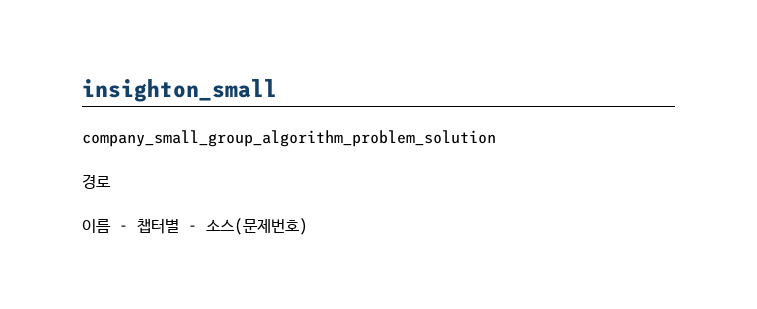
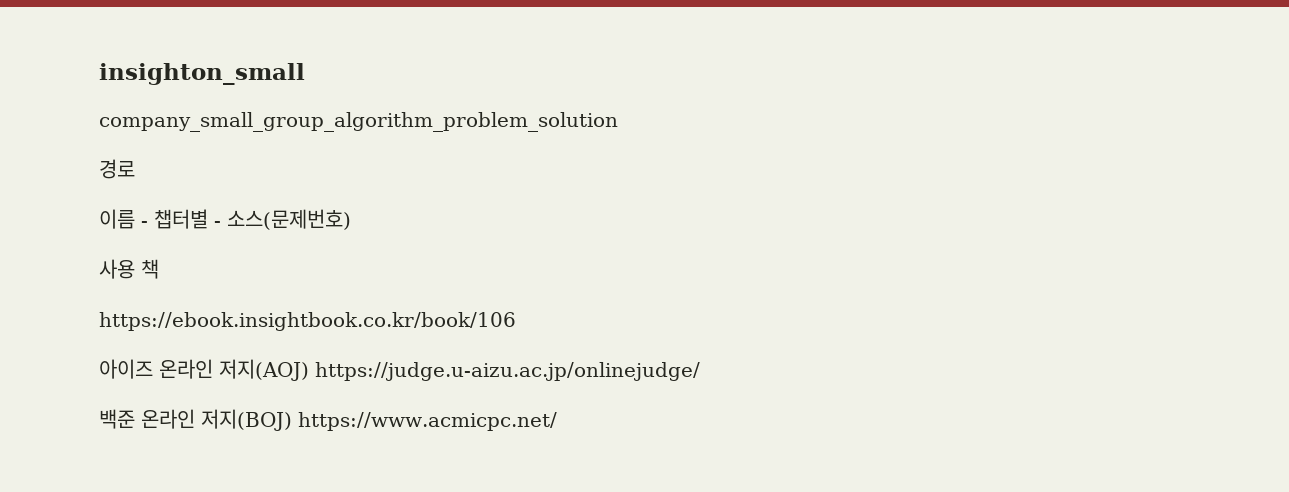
+ 사용 책
+ https://ebook.insightbook.co.kr/book/106
+ 아이즈 온라인 저지(AOJ) https://judge.u-aizu.ac.jp/onlinejudge/
+ 백준 온라인 저지(BOJ) https://www.acmicpc.net/

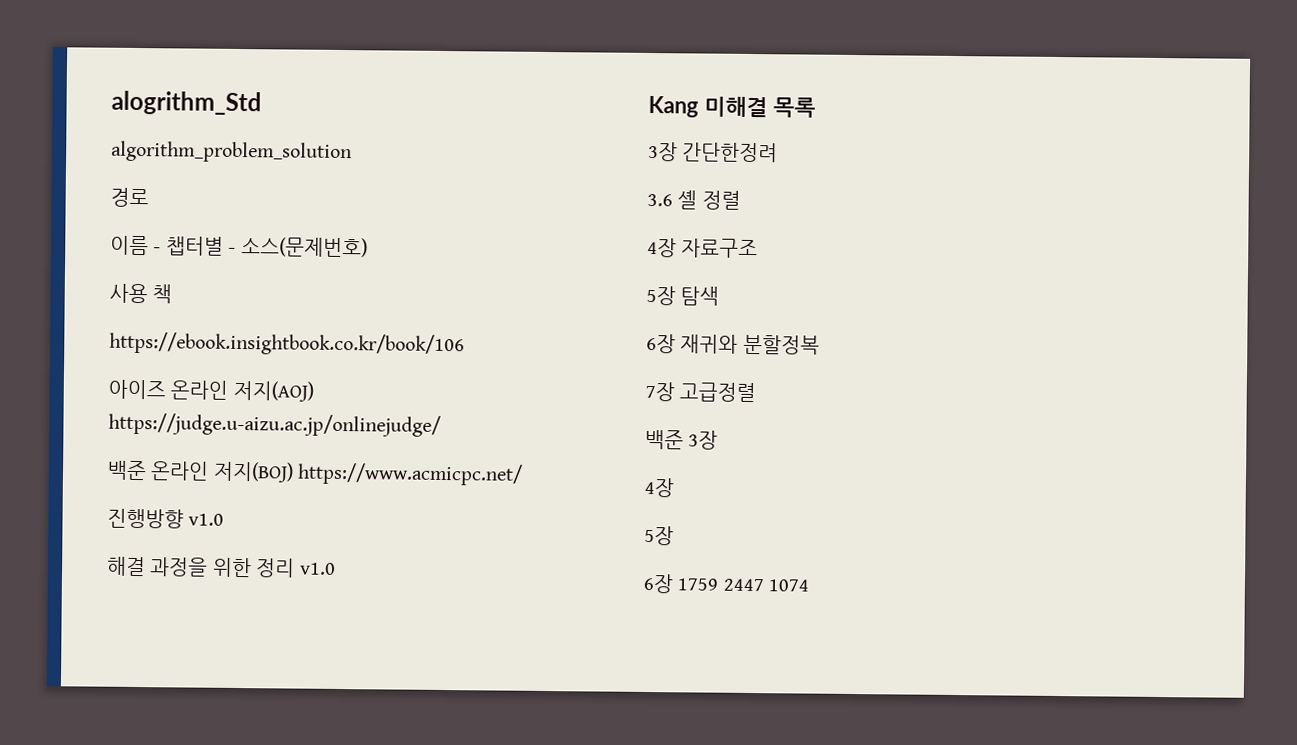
- insighton_small
- company_small_group_algorithm_problem_solution
+ alogrithm_Std
+ algorithm_problem_solution
+ 진행방향 v1.0
+ 해결 과정을 위한 정리 v1.0
+ Kang 미해결 목록
+ 3장 간단한정려
+ 3.6 셸 정렬
+ 4장 자료구조
+ 5장 탐색
+ 6장 재귀와 분할정복
+ 7장 고급정렬
+ 백준 3장
+ 4장
+ 5장
+ 6장 1759 2447 1074

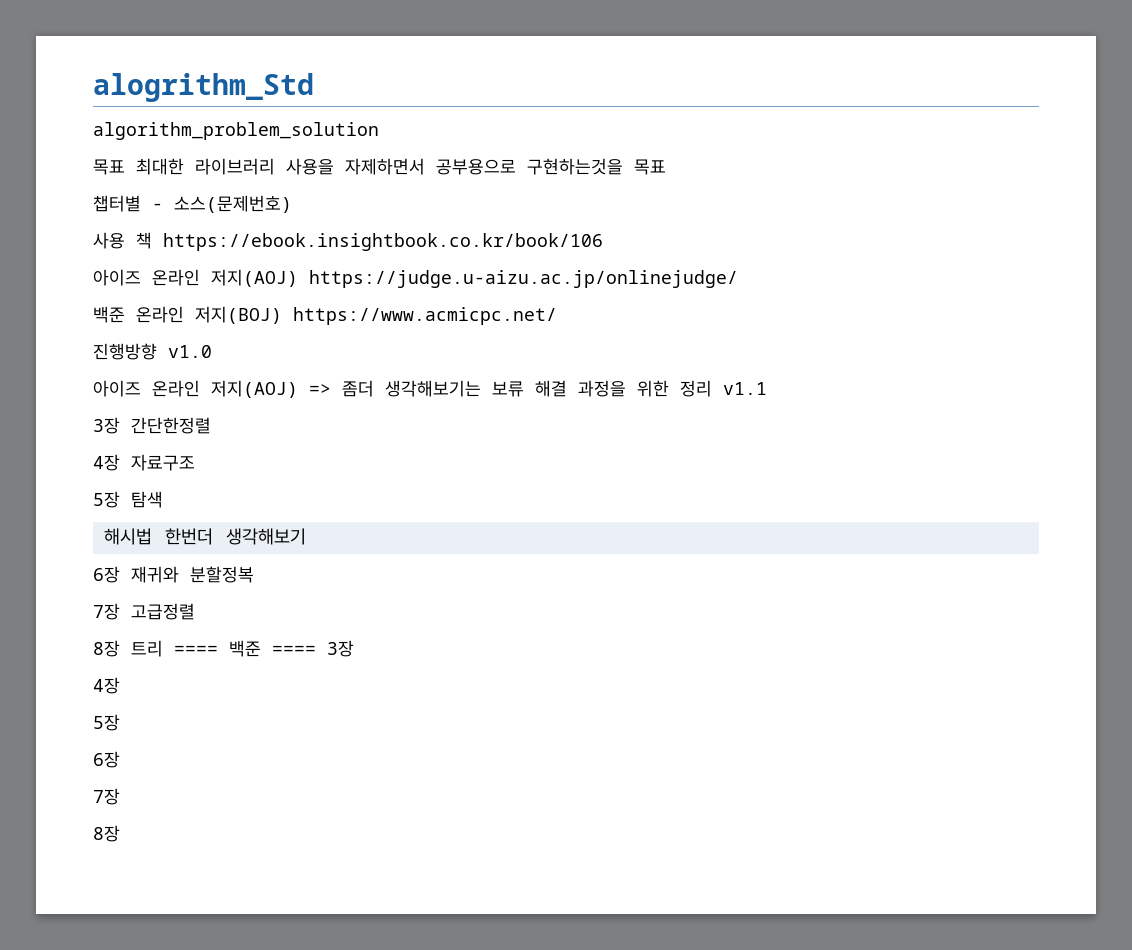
- 경로
- 이름 - 챕터별 - 소스(문제번호)
+ 목표 최대한 라이브러리 사용을 자제하면서 공부용으로 구현하는것을 목표
+ 챕터별 - 소스(문제번호)
- 사용 책
- https://ebook.insightbook.co.kr/book/106
+ 사용 책 https://ebook.insightbook.co.kr/book/106
- 해결 과정을 위한 정리 v1.0
- Kang 미해결 목록
- 3장 간단한정려
- 3.6 셸 정렬
+ 아이즈 온라인 저지(AOJ) => 좀더 생각해보기는 보류 해결 과정을 위한 정리 v1.1
+ 3장 간단한정렬
+ 해시법 한번더 생각해보기
- 백준 3장
+ 8장 트리 ==== 백준 ==== 3장
  4장
  5장
- 6장 1759 2447 1074
+ 6장
+ 7장
+ 8장

